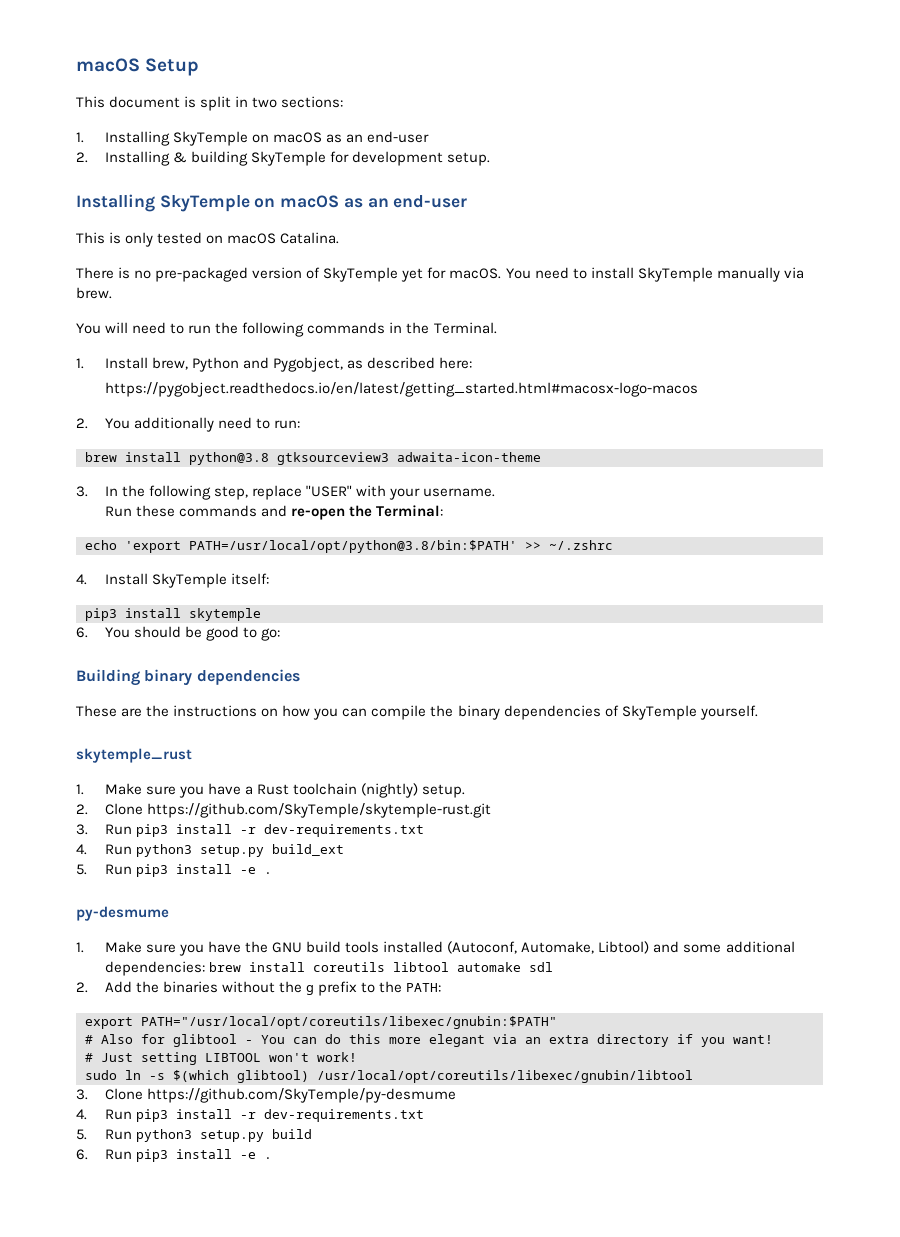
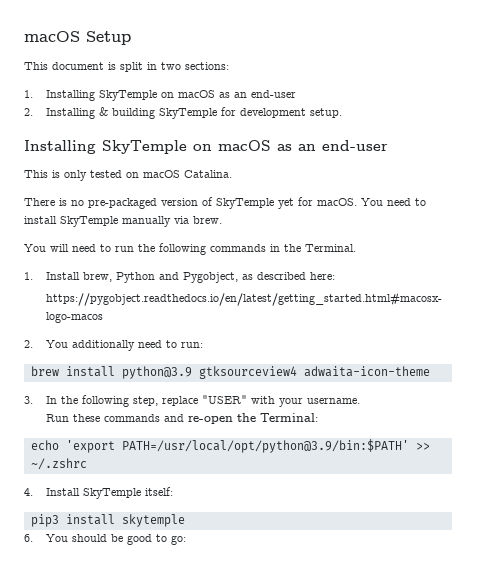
- brew install python@3.8 gtksourceview3 adwaita-icon-theme
+ brew install python@3.9 gtksourceview4 adwaita-icon-theme
- echo 'export PATH=/usr/local/opt/python@3.8/bin:$PATH' >> ~/.zshrc
+ echo 'export PATH=/usr/local/opt/python@3.9/bin:$PATH' >> ~/.zshrc
- Building binary dependencies
- These are the instructions on how you can compile the binary dependencies of SkyTemple yourself.
- skytemple_rust
- 1. Make sure you have a Rust toolchain (nightly) setup.
- 2. Clone https://github.com/SkyTemple/skytemple-rust.git
- 3. Run pip3 install -r dev-requirements.txt
- 4. Run python3 setup.py build_ext
- 5. Run pip3 install -e .
- py-desmume
- 1. Make sure you have the GNU build tools installed (Autoconf, Automake, Libtool) and some additional dependencies: brew install coreutils libtool automake sdl
- 2. Add the binaries without the g prefix to the PATH:
- export PATH="/usr/local/opt/coreutils/libexec/gnubin:$PATH"
- # Also for glibtool - You can do this more elegant via an extra directory if you want!
- # Just setting LIBTOOL won't work!
- sudo ln -s $(which glibtool) /usr/local/opt/coreutils/libexec/gnubin/libtool
- 3. Clone https://github.com/SkyTemple/py-desmume
- 4. Run pip3 install -r dev-requirements.txt
- 5. Run python3 setup.py build
- 6. Run pip3 install -e .

